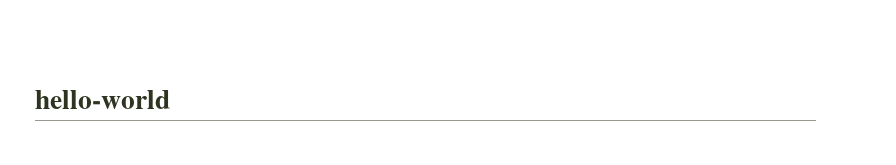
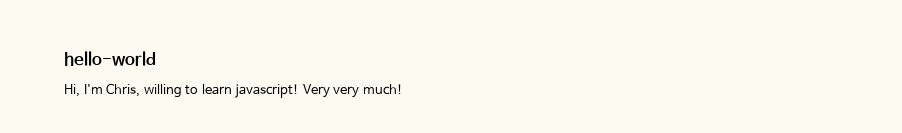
+ Hi, I'm Chris, willing to learn javascript! Very very much!

